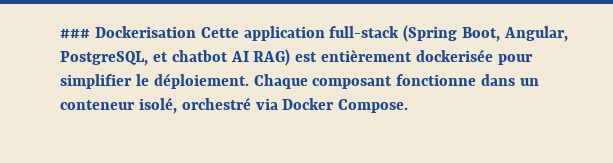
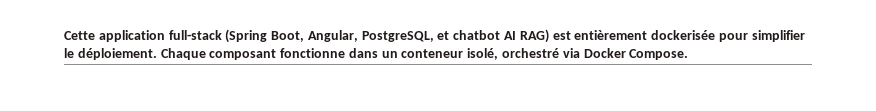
- ### Dockerisation Cette application full-stack (Spring Boot, Angular, PostgreSQL, et chatbot AI RAG) est entièrement dockerisée pour simplifier le déploiement.
+ Cette application full-stack (Spring Boot, Angular, PostgreSQL, et chatbot AI RAG) est entièrement dockerisée pour simplifier le déploiement.

